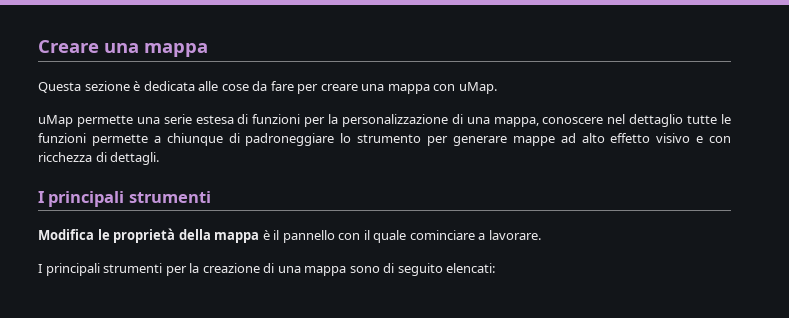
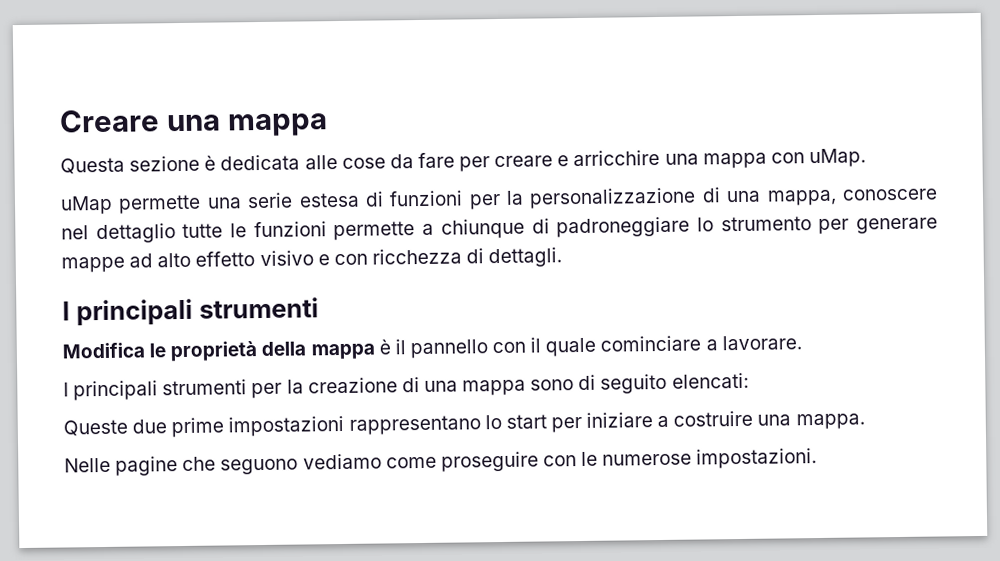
- Questa sezione è dedicata alle cose da fare per creare una mappa con uMap.
+ Questa sezione è dedicata alle cose da fare per creare e arricchire una mappa con uMap.
+ Queste due prime impostazioni rappresentano lo start per iniziare a costruire una mappa.
+ Nelle pagine che seguono vediamo come proseguire con le numerose impostazioni.

